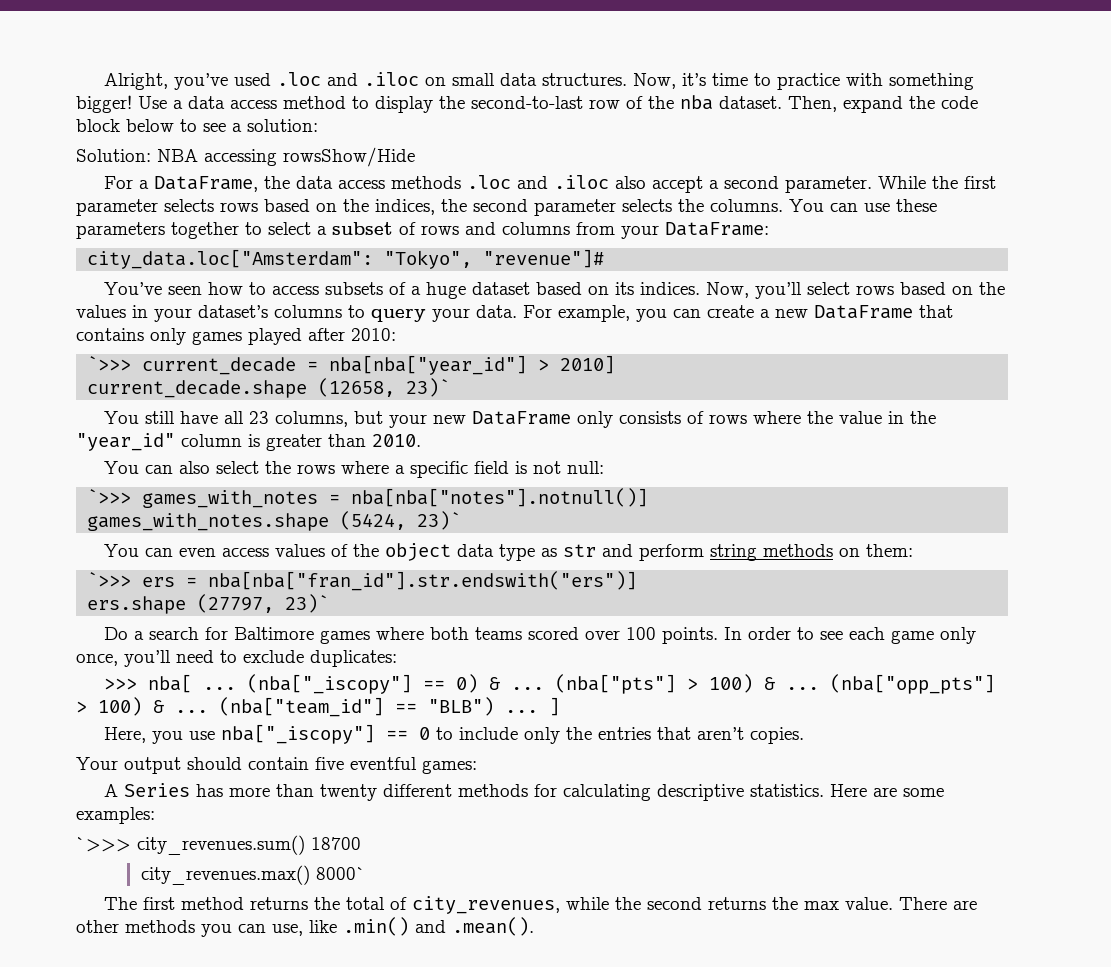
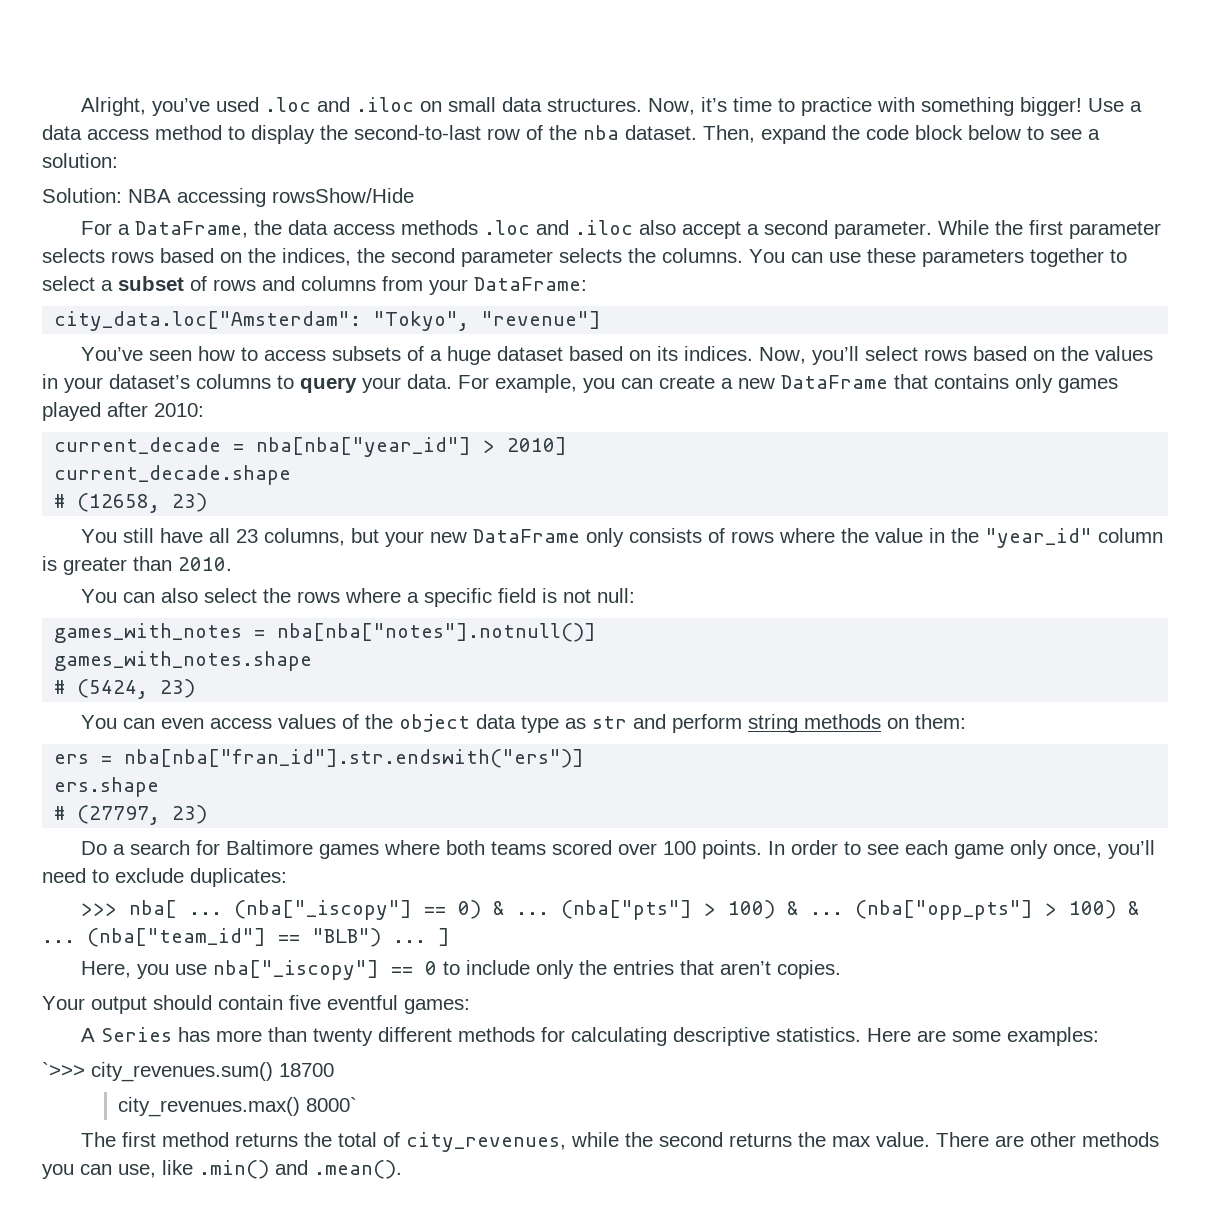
- city_data.loc["Amsterdam": "Tokyo", "revenue"]#
+ city_data.loc["Amsterdam": "Tokyo", "revenue"]
- `>>> current_decade = nba[nba["year_id"] > 2010]
+ current_decade = nba[nba["year_id"] > 2010]
- current_decade.shape (12658, 23)`
+ current_decade.shape
+ # (12658, 23)
- `>>> games_with_notes = nba[nba["notes"].notnull()]
+ games_with_notes = nba[nba["notes"].notnull()]
- games_with_notes.shape (5424, 23)`
+ games_with_notes.shape
+ # (5424, 23)
- `>>> ers = nba[nba["fran_id"].str.endswith("ers")]
+ ers = nba[nba["fran_id"].str.endswith("ers")]
- ers.shape (27797, 23)`
+ ers.shape
+ # (27797, 23)

